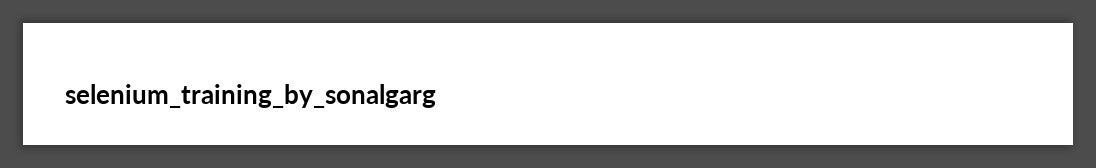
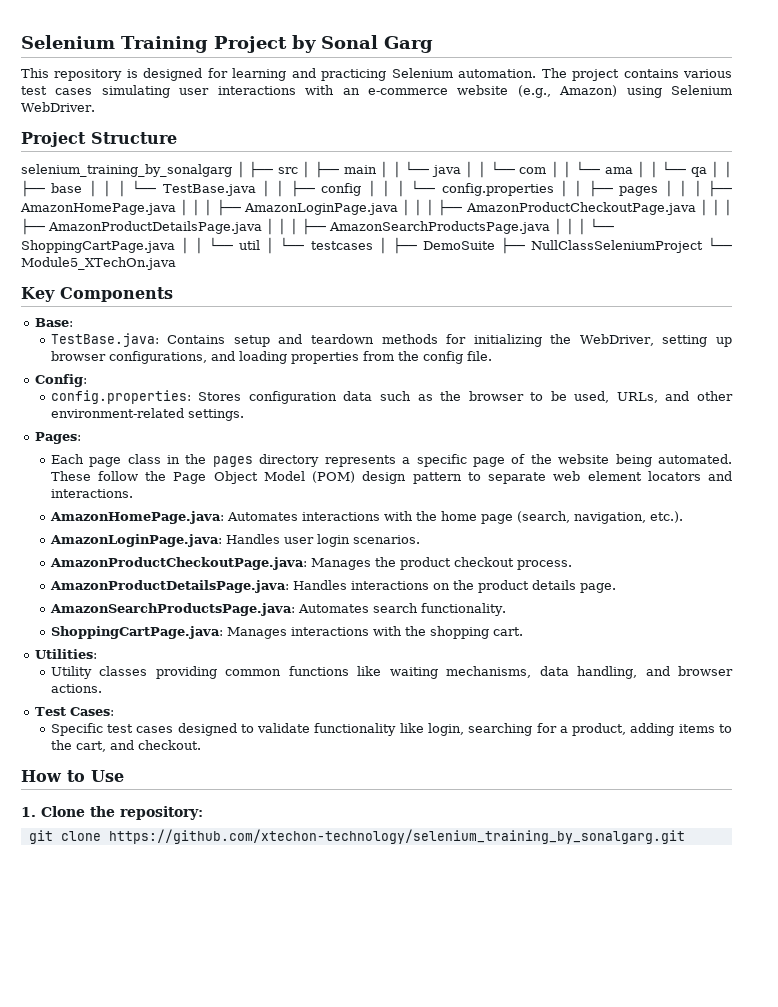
- selenium_training_by_sonalgarg
+ Selenium Training Project by Sonal Garg
+ This repository is designed for learning and practicing Selenium automation. The project contains various test cases simulating user interactions with an e-commerce website (e.g., Amazon) using Selenium WebDriver.
+ Project Structure
+ selenium_training_by_sonalgarg │ ├── src │ ├── main │ │ └── java │ │ └── com │ │ └── ama │ │ └── qa │ │ ├── base │ │ │ └── TestBase.java │ │ ├── config │ │ │ └── config.properties │ │ ├── pages │ │ │ ├── AmazonHomePage.java │ │ │ ├── AmazonLoginPage.java │ │ │ ├── AmazonProductCheckoutPage.java │ │ │ ├── AmazonProductDetailsPage.java │ │ │ ├── AmazonSearchProductsPage.java │ │ │ └── ShoppingCartPage.java │ │ └── util │ └── testcases │ ├── DemoSuite ├── NullClassSeleniumProject └── Module5_XTechOn.java
+ Key Components
+ Base:
+ TestBase.java: Contains setup and teardown methods for initializing the WebDriver, setting up browser configurations, and loading properties from the config file.
+ Config:
+ config.properties: Stores configuration data such as the browser to be used, URLs, and other environment-related settings.
+ Pages:
+ Each page class in the pages directory represents a specific page of the website being automated. These follow the Page Object Model (POM) design pattern to separate web element locators and interactions.
+ AmazonHomePage.java: Automates interactions with the home page (search, navigation, etc.).
+ AmazonLoginPage.java: Handles user login scenarios.
+ AmazonProductCheckoutPage.java: Manages the product checkout process.
+ AmazonProductDetailsPage.java: Handles interactions on the product details page.
+ AmazonSearchProductsPage.java: Automates search functionality.
+ ShoppingCartPage.java: Manages interactions with the shopping cart.
+ Utilities:
+ Utility classes providing common functions like waiting mechanisms, data handling, and browser actions.
+ Test Cases:
+ Specific test cases designed to validate functionality like login, searching for a product, adding items to the cart, and checkout.
+ How to Use
+ 1. Clone the repository:
+ git clone https://github.com/xtechon-technology/selenium_training_by_sonalgarg.git

